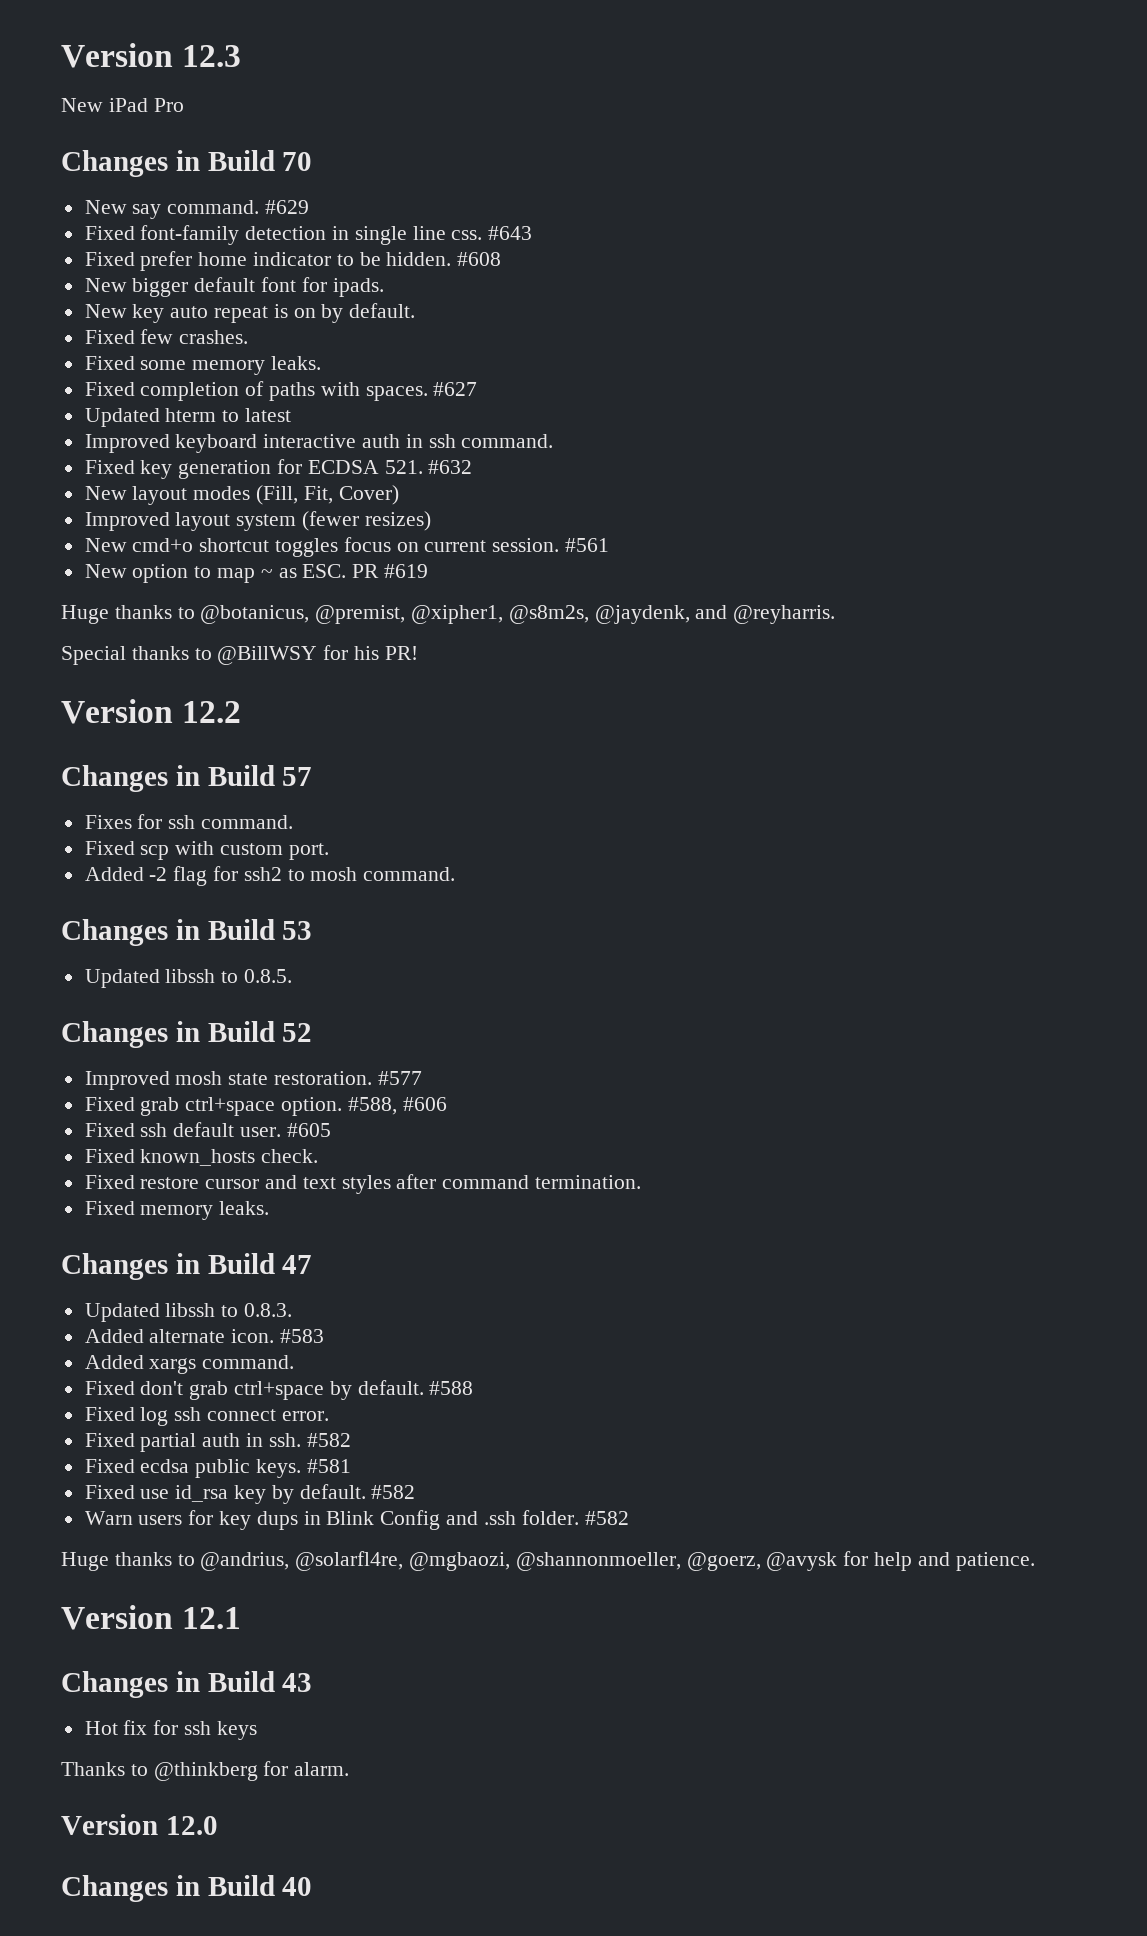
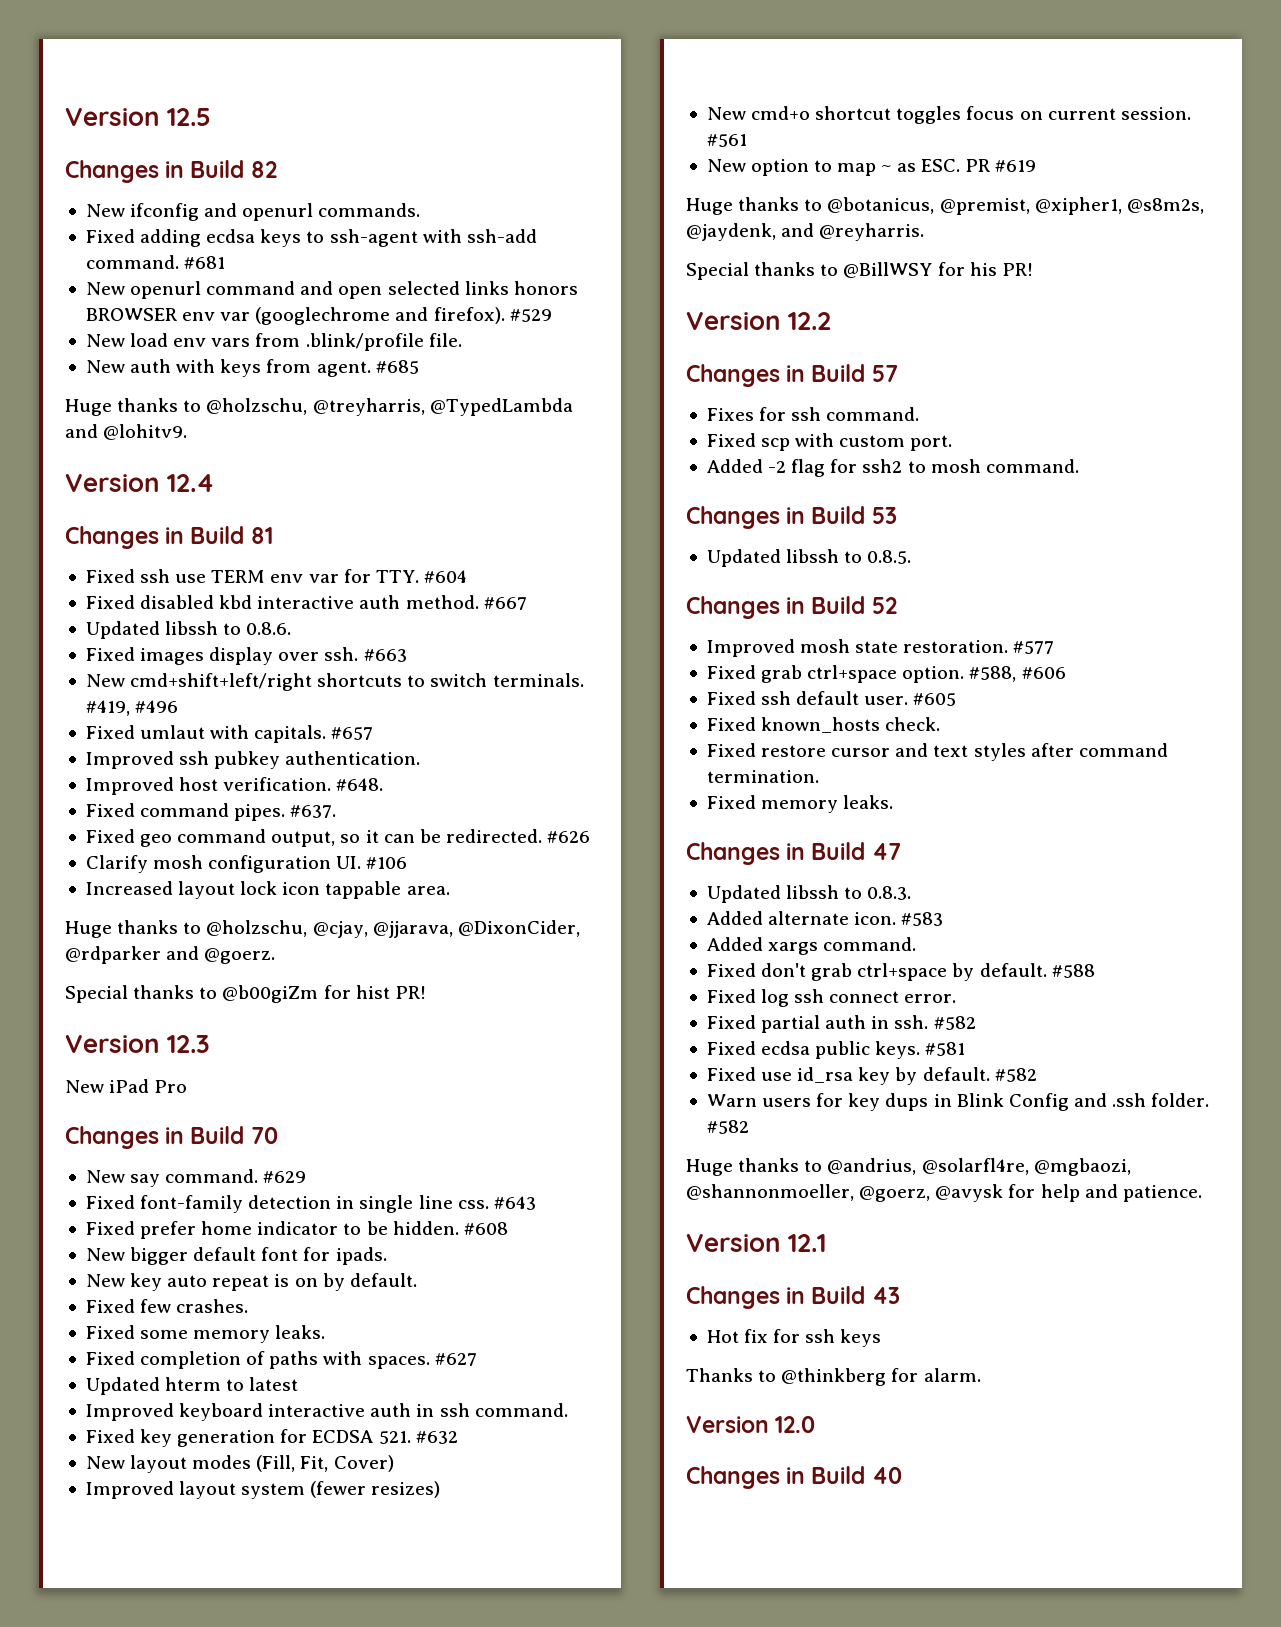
+ Version 12.5
+ Changes in Build 82
+ New ifconfig and openurl commands.
+ Fixed adding ecdsa keys to ssh-agent with ssh-add command. #681
+ New openurl command and open selected links honors BROWSER env var (googlechrome and firefox). #529
+ New load env vars from .blink/profile file.
+ New auth with keys from agent. #685
+ Huge thanks to @holzschu, @treyharris, @TypedLambda and @lohitv9.
+ Version 12.4
+ Changes in Build 81
+ Fixed ssh use TERM env var for TTY. #604
+ Fixed disabled kbd interactive auth method. #667
+ Updated libssh to 0.8.6.
+ Fixed images display over ssh. #663
+ New cmd+shift+left/right shortcuts to switch terminals. #419, #496
+ Fixed umlaut with capitals. #657
+ Improved ssh pubkey authentication.
+ Improved host verification. #648.
+ Fixed command pipes. #637.
+ Fixed geo command output, so it can be redirected. #626
+ Clarify mosh configuration UI. #106
+ Increased layout lock icon tappable area.
+ Huge thanks to @holzschu, @cjay, @jjarava, @DixonCider, @rdparker and @goerz.
+ Special thanks to @b00giZm for hist PR!

